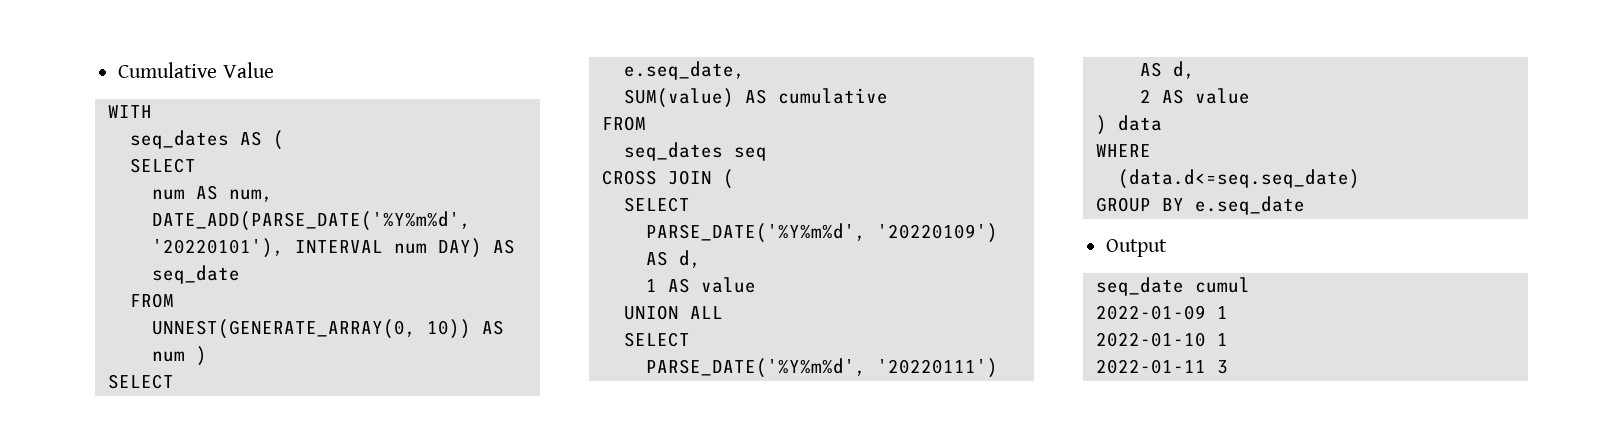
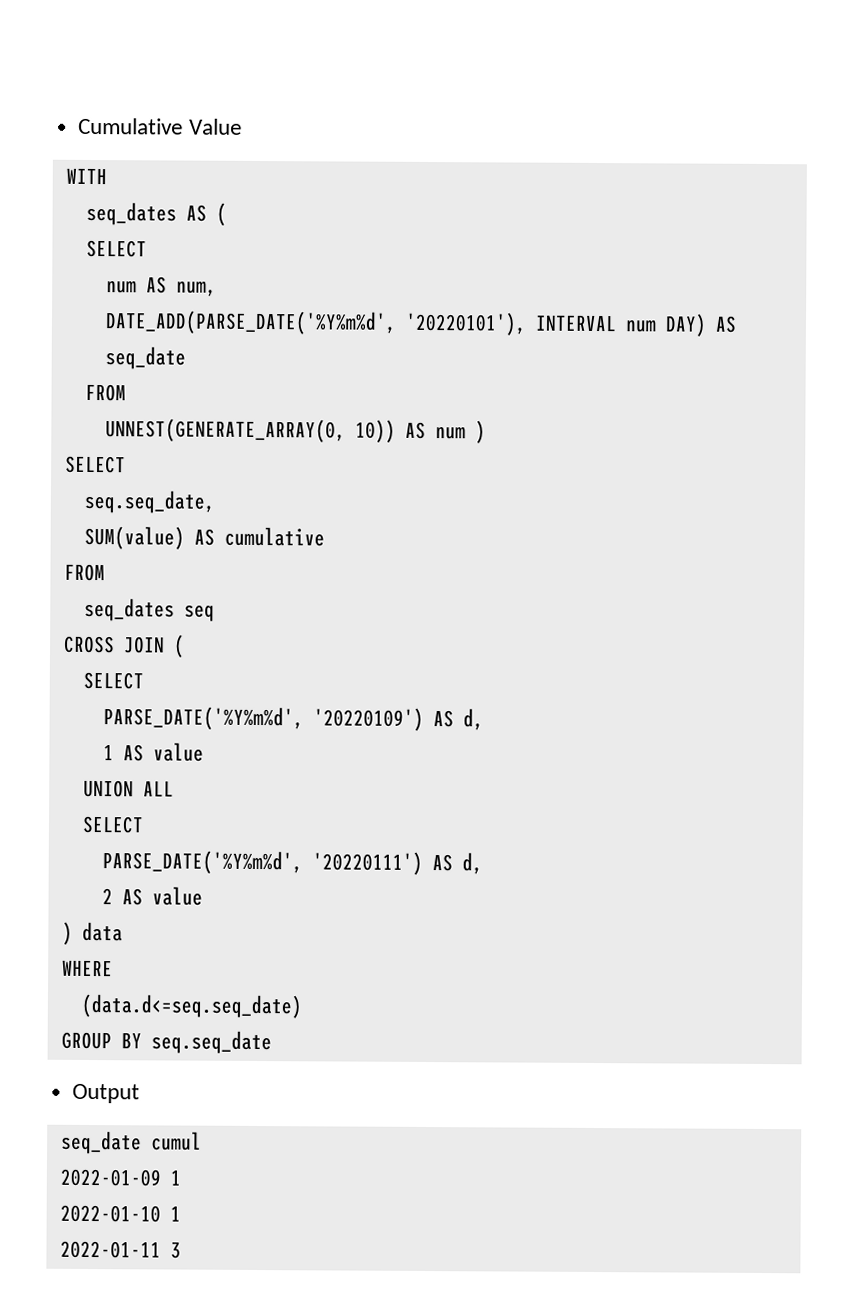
- e.seq_date,
+ seq.seq_date,
- GROUP BY e.seq_date
+ GROUP BY seq.seq_date

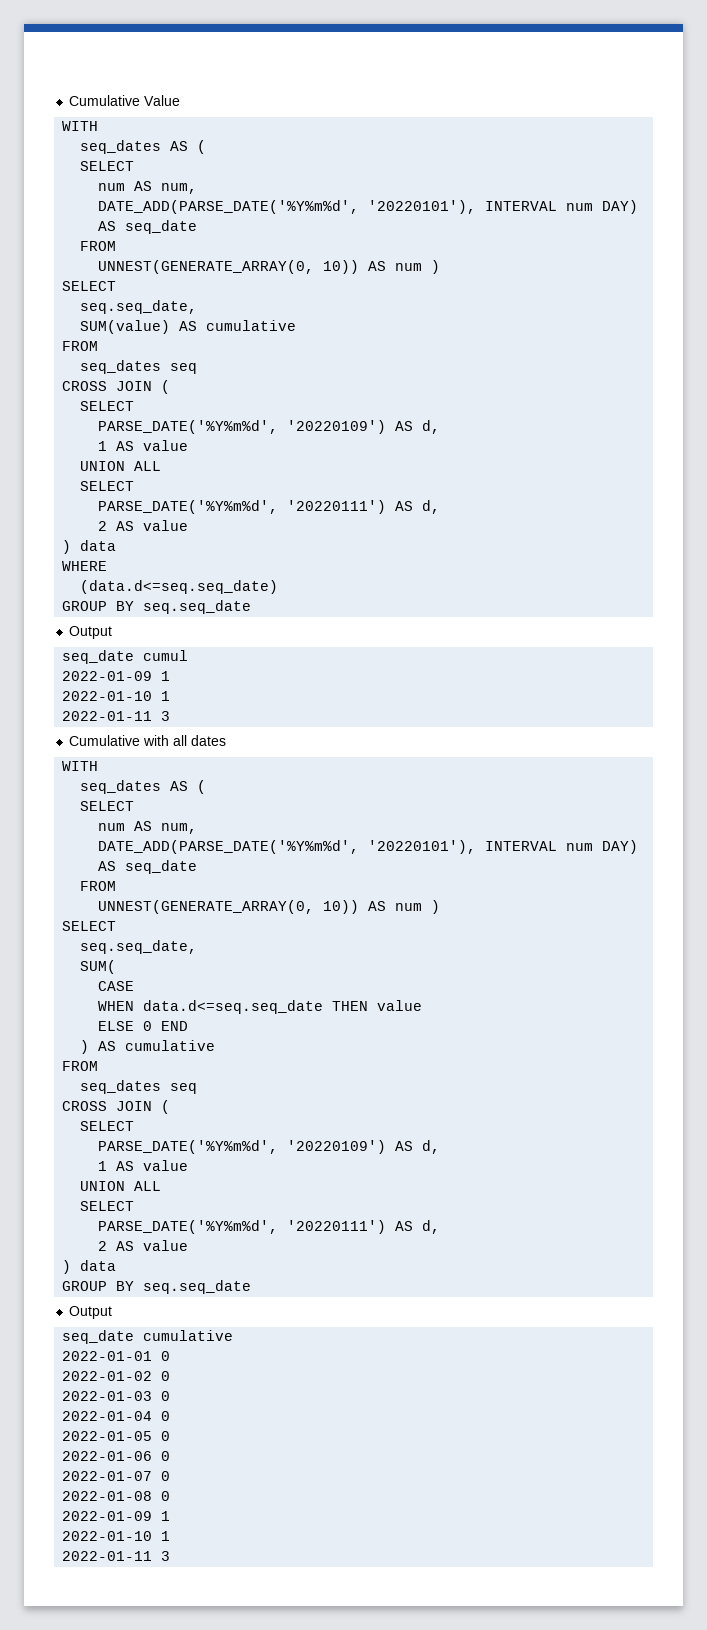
+ Cumulative with all dates
+ WITH
+ seq_dates AS (
+ SELECT
+ num AS num,
+ DATE_ADD(PARSE_DATE('%Y%m%d', '20220101'), INTERVAL num DAY) AS seq_date
+ FROM
+ UNNEST(GENERATE_ARRAY(0, 10)) AS num )
+ SELECT
+ seq.seq_date,
+ SUM(
+ CASE
+ WHEN data.d<=seq.seq_date THEN value
+ ELSE 0 END
+ ) AS cumulative
+ FROM
+ seq_dates seq
+ CROSS JOIN (
+ SELECT
+ PARSE_DATE('%Y%m%d', '20220109') AS d,
+ 1 AS value
+ UNION ALL
+ SELECT
+ PARSE_DATE('%Y%m%d', '20220111') AS d,
+ 2 AS value
+ ) data
+ GROUP BY seq.seq_date
+ Output
+ seq_date cumulative
+ 2022-01-01 0
+ 2022-01-02 0
+ 2022-01-03 0
+ 2022-01-04 0
+ 2022-01-05 0
+ 2022-01-06 0
+ 2022-01-07 0
+ 2022-01-08 0
+ 2022-01-09 1
+ 2022-01-10 1
+ 2022-01-11 3

